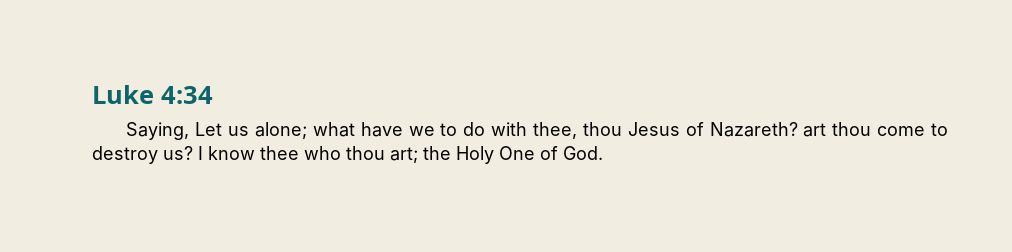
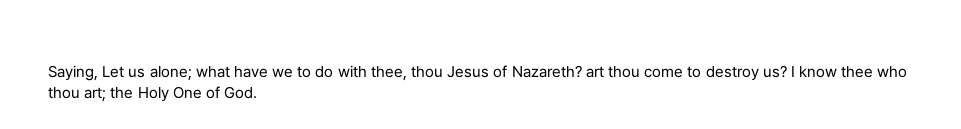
- Luke 4:34

